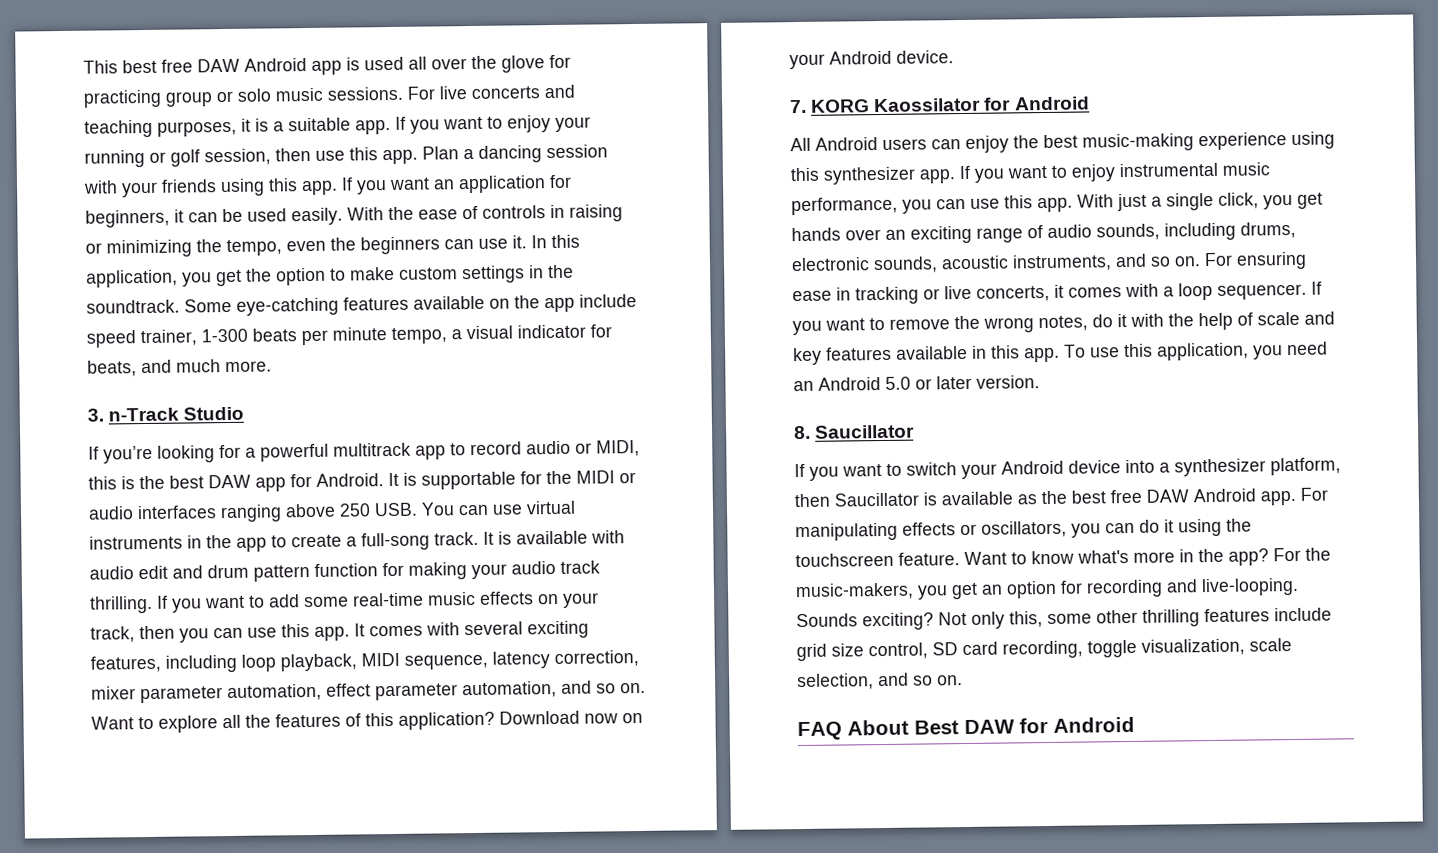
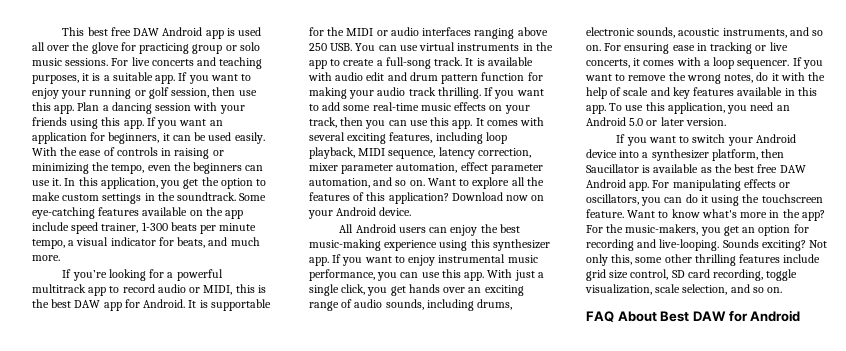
- 3. n-Track Studio
- 7. KORG Kaossilator for Android
- 8. Saucillator

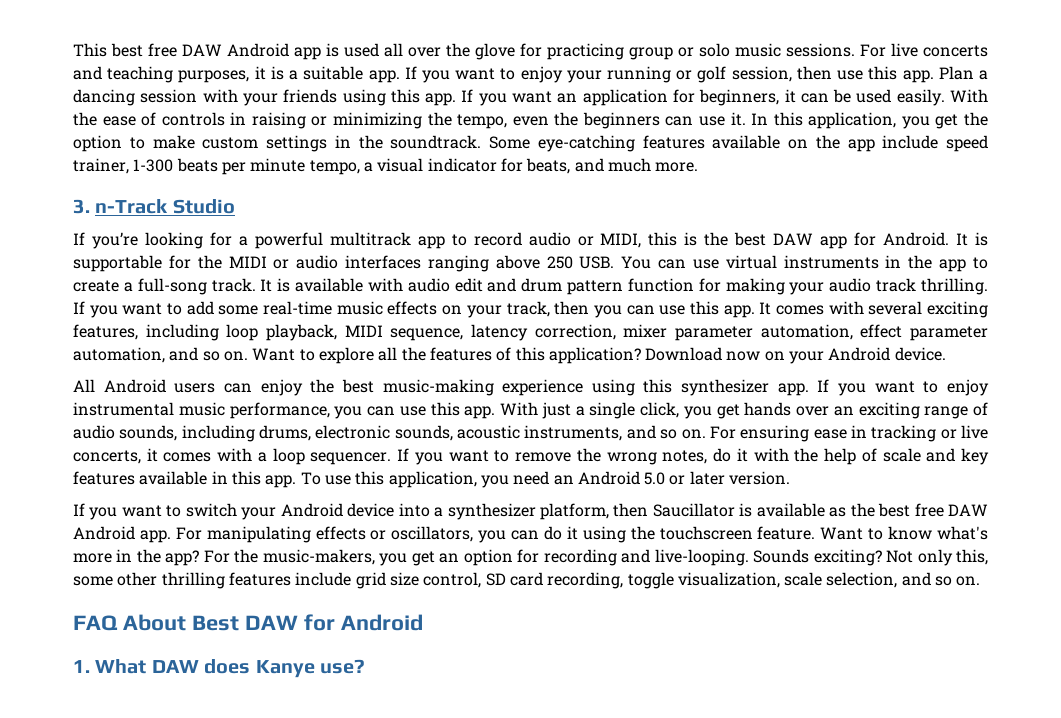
+ 3. n-Track Studio
+ 1. What DAW does Kanye use?

